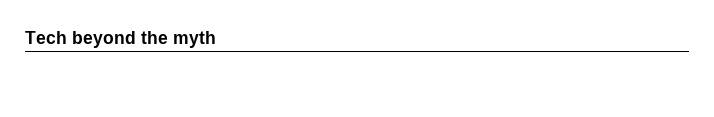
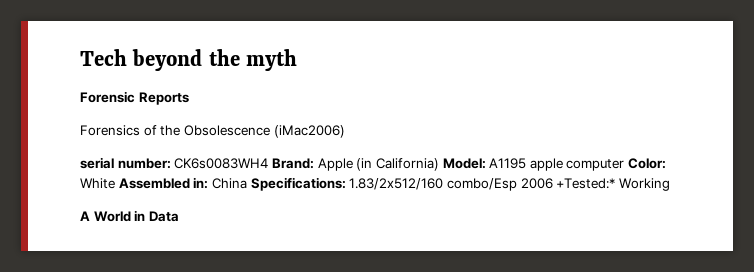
+ Forensic Reports
+ Forensics of the Obsolescence (iMac2006)
+ serial number: CK6s0083WH4 Brand: Apple (in California) Model: A1195 apple computer Color: White Assembled in: China Specifications: 1.83/2x512/160 combo/Esp 2006 +Tested:* Working
+ A World in Data

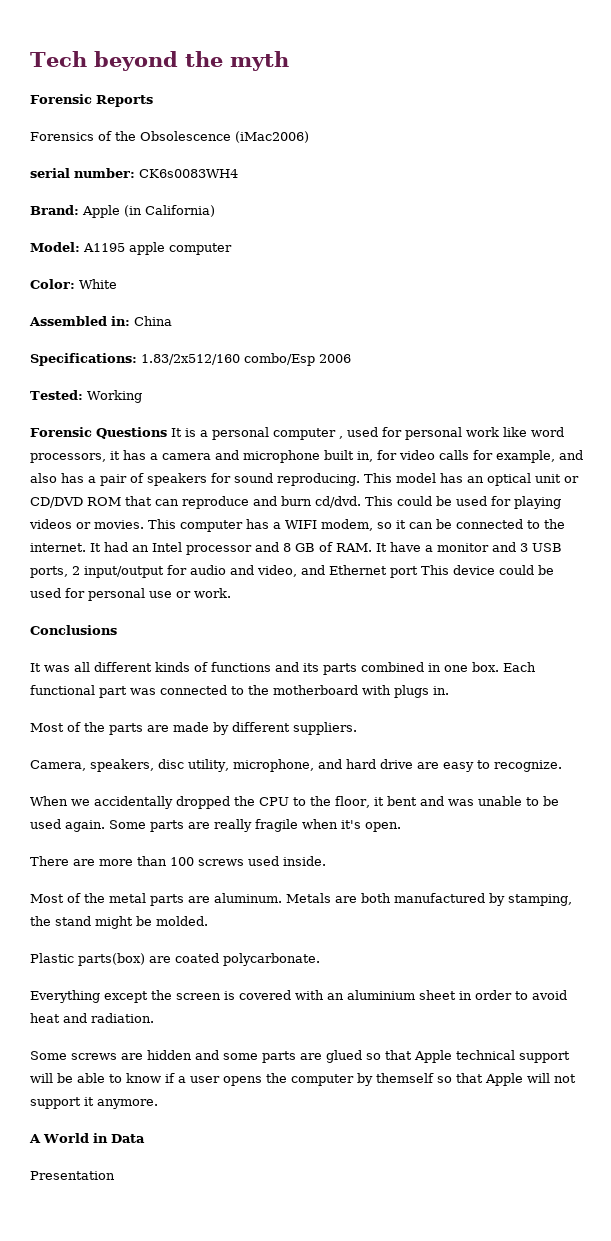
- serial number: CK6s0083WH4 Brand: Apple (in California) Model: A1195 apple computer Color: White Assembled in: China Specifications: 1.83/2x512/160 combo/Esp 2006 +Tested:* Working
+ serial number: CK6s0083WH4
+ Brand: Apple (in California)
+ Model: A1195 apple computer
+ Color: White
+ Assembled in: China
+ Specifications: 1.83/2x512/160 combo/Esp 2006
+ Tested: Working
+ Forensic Questions It is a personal computer , used for personal work like word processors, it has a camera and microphone built in, for video calls for example, and also has a pair of speakers for sound reproducing. This model has an optical unit or CD/DVD ROM that can reproduce and burn cd/dvd. This could be used for playing videos or movies. This computer has a WIFI modem, so it can be connected to the internet. It had an Intel processor and 8 GB of RAM. It have a monitor and 3 USB ports, 2 input/output for audio and video, and Ethernet port This device could be used for personal use or work.
+ Conclusions
+ It was all different kinds of functions and its parts combined in one box. Each functional part was connected to the motherboard with plugs in.
+ Most of the parts are made by different suppliers.
+ Camera, speakers, disc utility, microphone, and hard drive are easy to recognize.
+ When we accidentally dropped the CPU to the floor, it bent and was unable to be used again. Some parts are really fragile when it's open.
+ There are more than 100 screws used inside.
+ Most of the metal parts are aluminum. Metals are both manufactured by stamping, the stand might be molded.
+ Plastic parts(box) are coated polycarbonate.
+ Everything except the screen is covered with an aluminium sheet in order to avoid heat and radiation.
+ Some screws are hidden and some parts are glued so that Apple technical support will be able to know if a user opens the computer by themself so that Apple will not support it anymore.
+ Presentation

